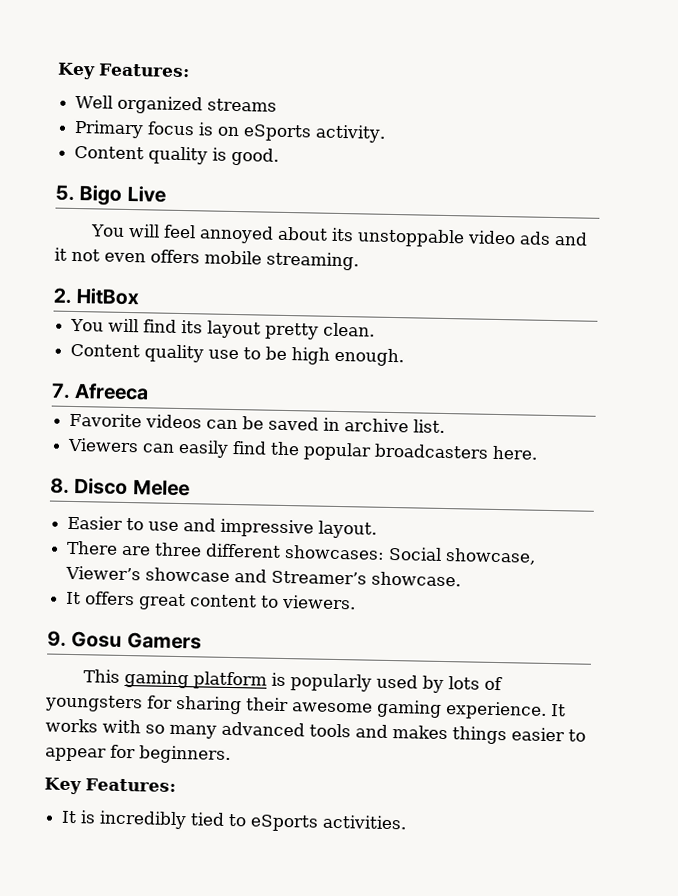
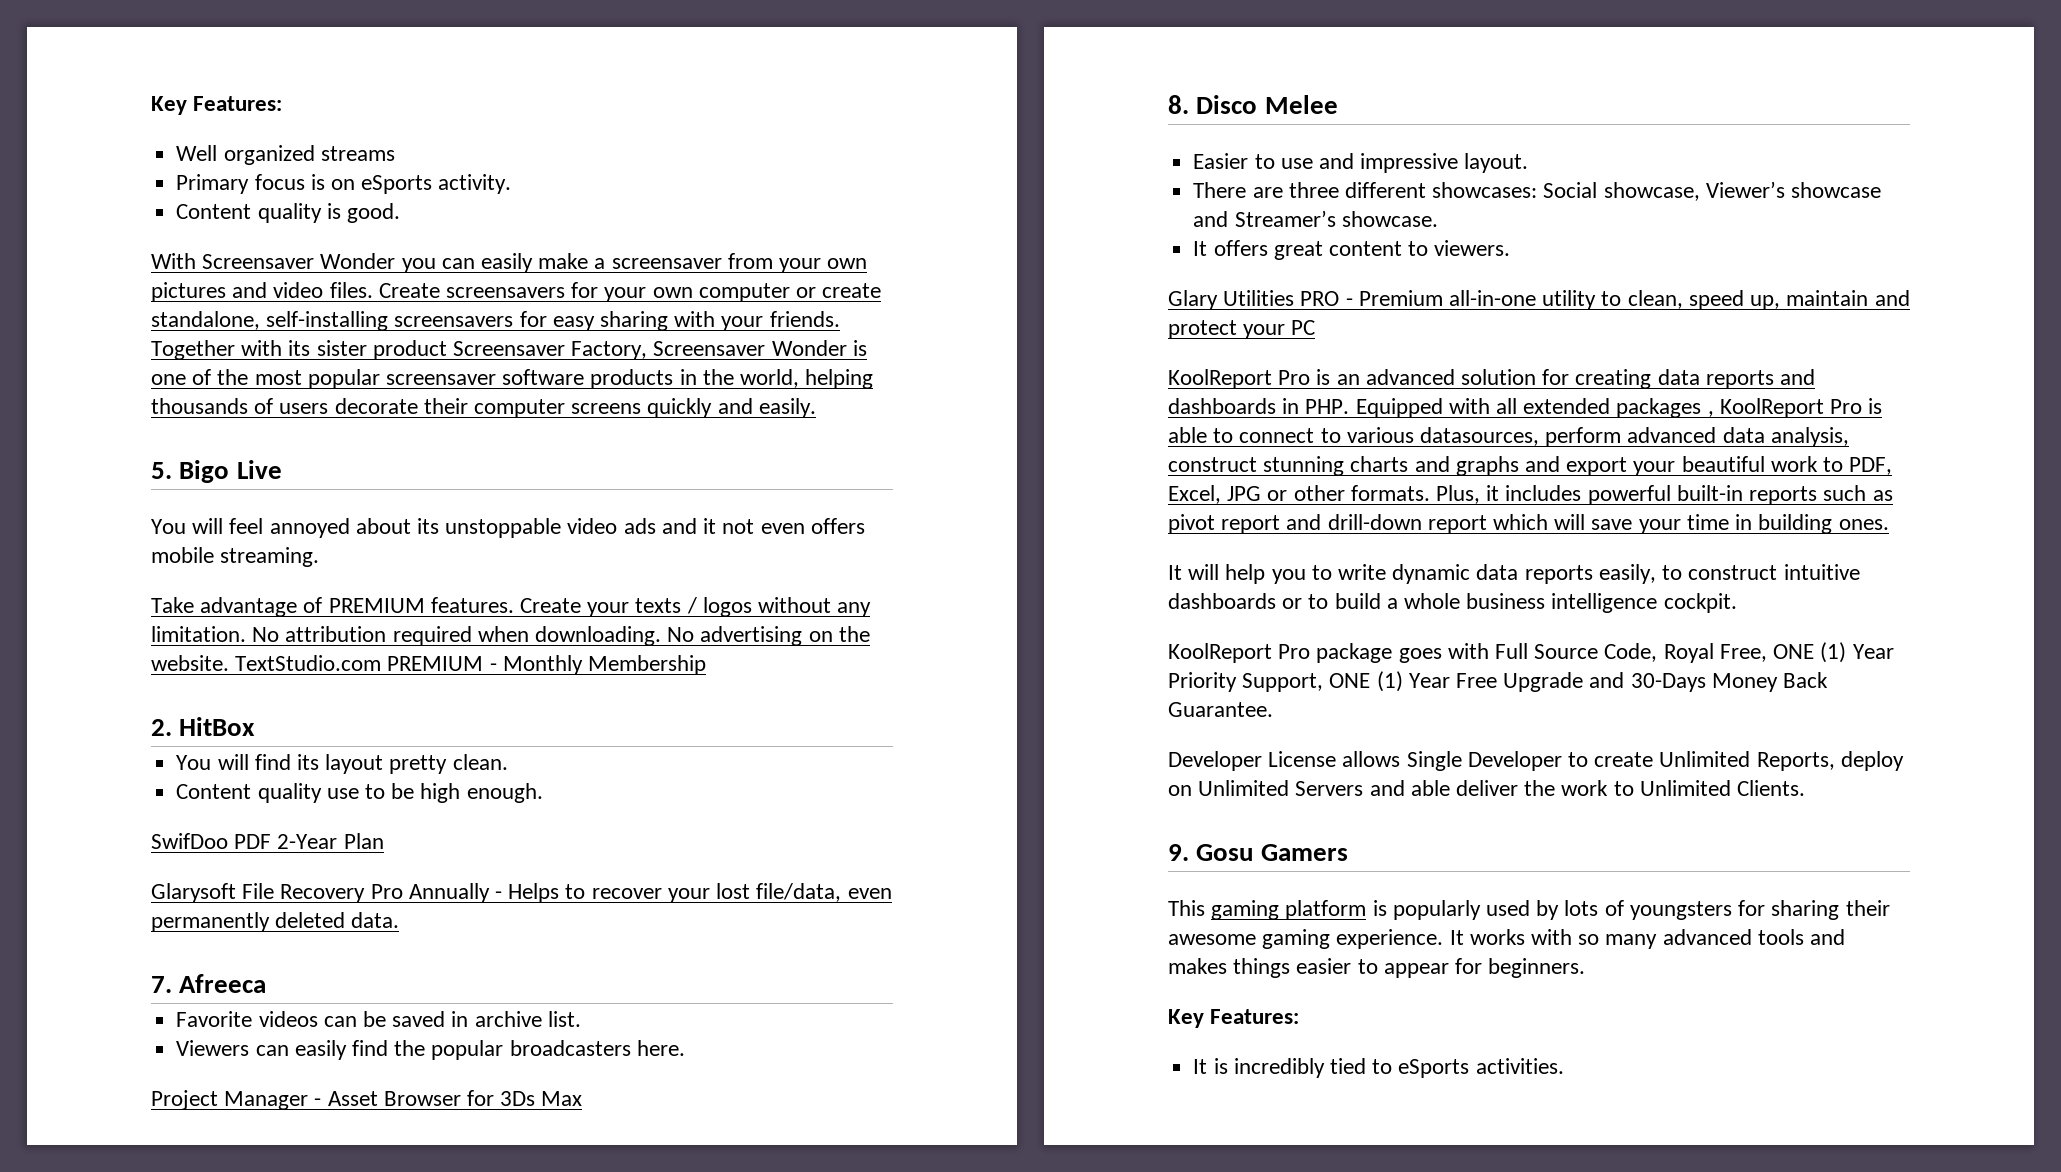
+ With Screensaver Wonder you can easily make a screensaver from your own pictures and video files. Create screensavers for your own computer or create standalone, self-installing screensavers for easy sharing with your friends. Together with its sister product Screensaver Factory, Screensaver Wonder is one of the most popular screensaver software products in the world, helping thousands of users decorate their computer screens quickly and easily.
+ Take advantage of PREMIUM features. Create your texts / logos without any limitation. No attribution required when downloading. No advertising on the website. TextStudio.com PREMIUM - Monthly Membership
+ SwifDoo PDF 2-Year Plan
+ Glarysoft File Recovery Pro Annually - Helps to recover your lost file/data, even permanently deleted data.
+ Project Manager - Asset Browser for 3Ds Max
+ Glary Utilities PRO - Premium all-in-one utility to clean, speed up, maintain and protect your PC
+ KoolReport Pro is an advanced solution for creating data reports and dashboards in PHP. Equipped with all extended packages , KoolReport Pro is able to connect to various datasources, perform advanced data analysis, construct stunning charts and graphs and export your beautiful work to PDF, Excel, JPG or other formats. Plus, it includes powerful built-in reports such as pivot report and drill-down report which will save your time in building ones.
+ It will help you to write dynamic data reports easily, to construct intuitive dashboards or to build a whole business intelligence cockpit.
+ KoolReport Pro package goes with Full Source Code, Royal Free, ONE (1) Year Priority Support, ONE (1) Year Free Upgrade and 30-Days Money Back Guarantee.
+ Developer License allows Single Developer to create Unlimited Reports, deploy on Unlimited Servers and able deliver the work to Unlimited Clients.

